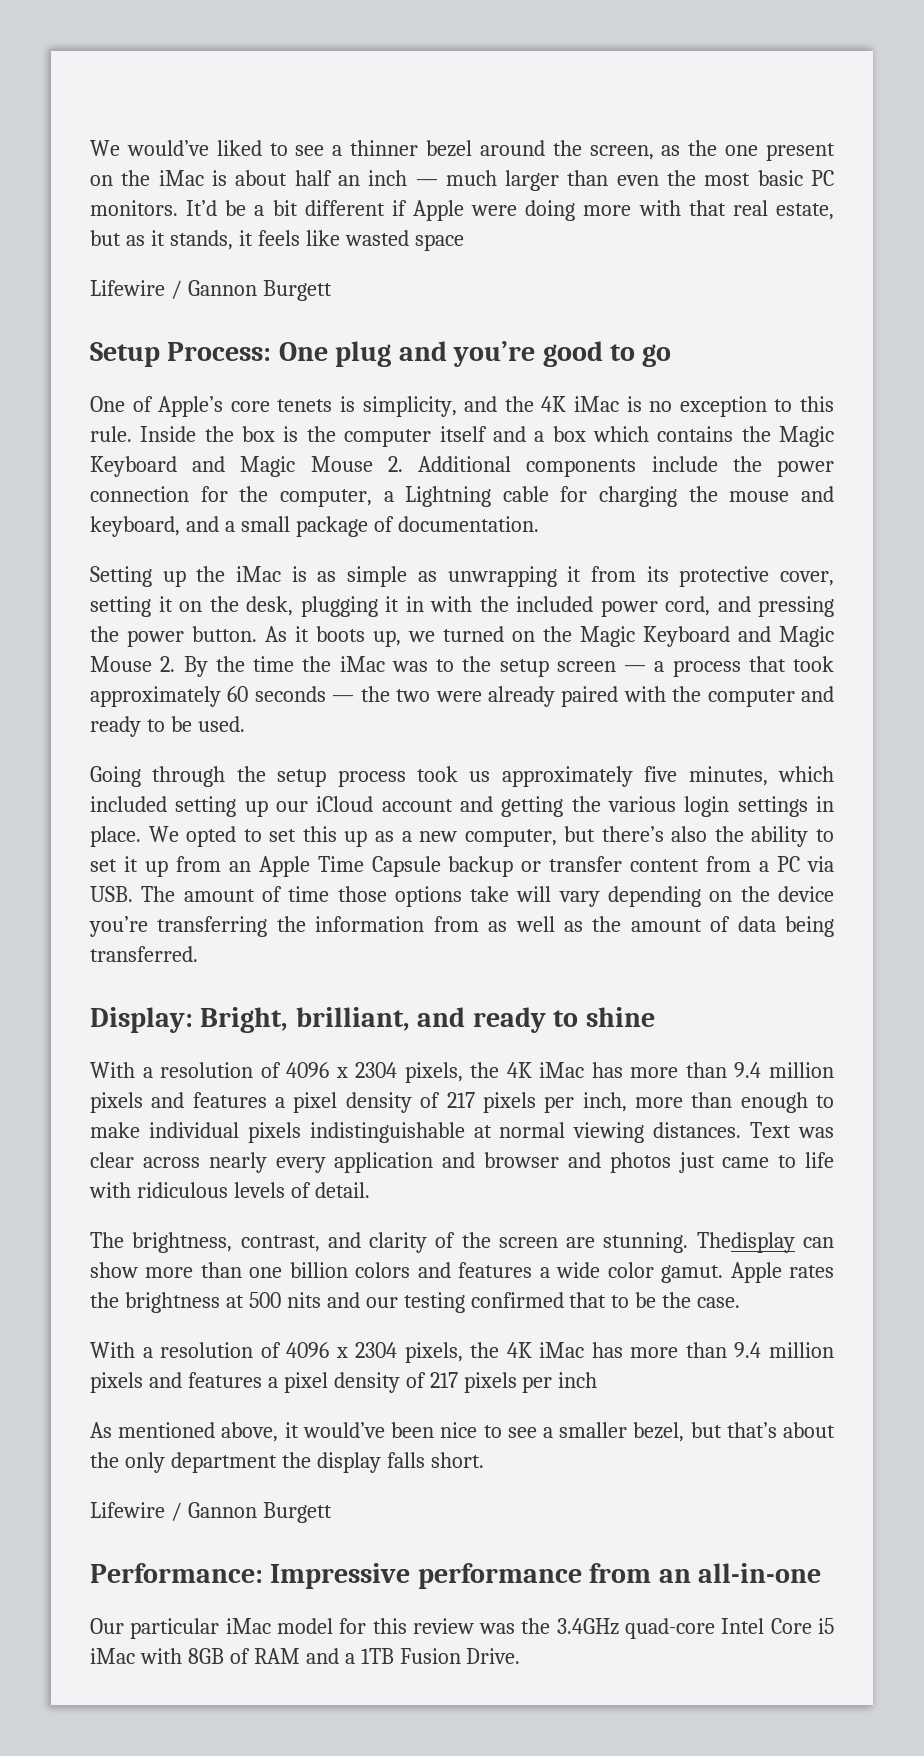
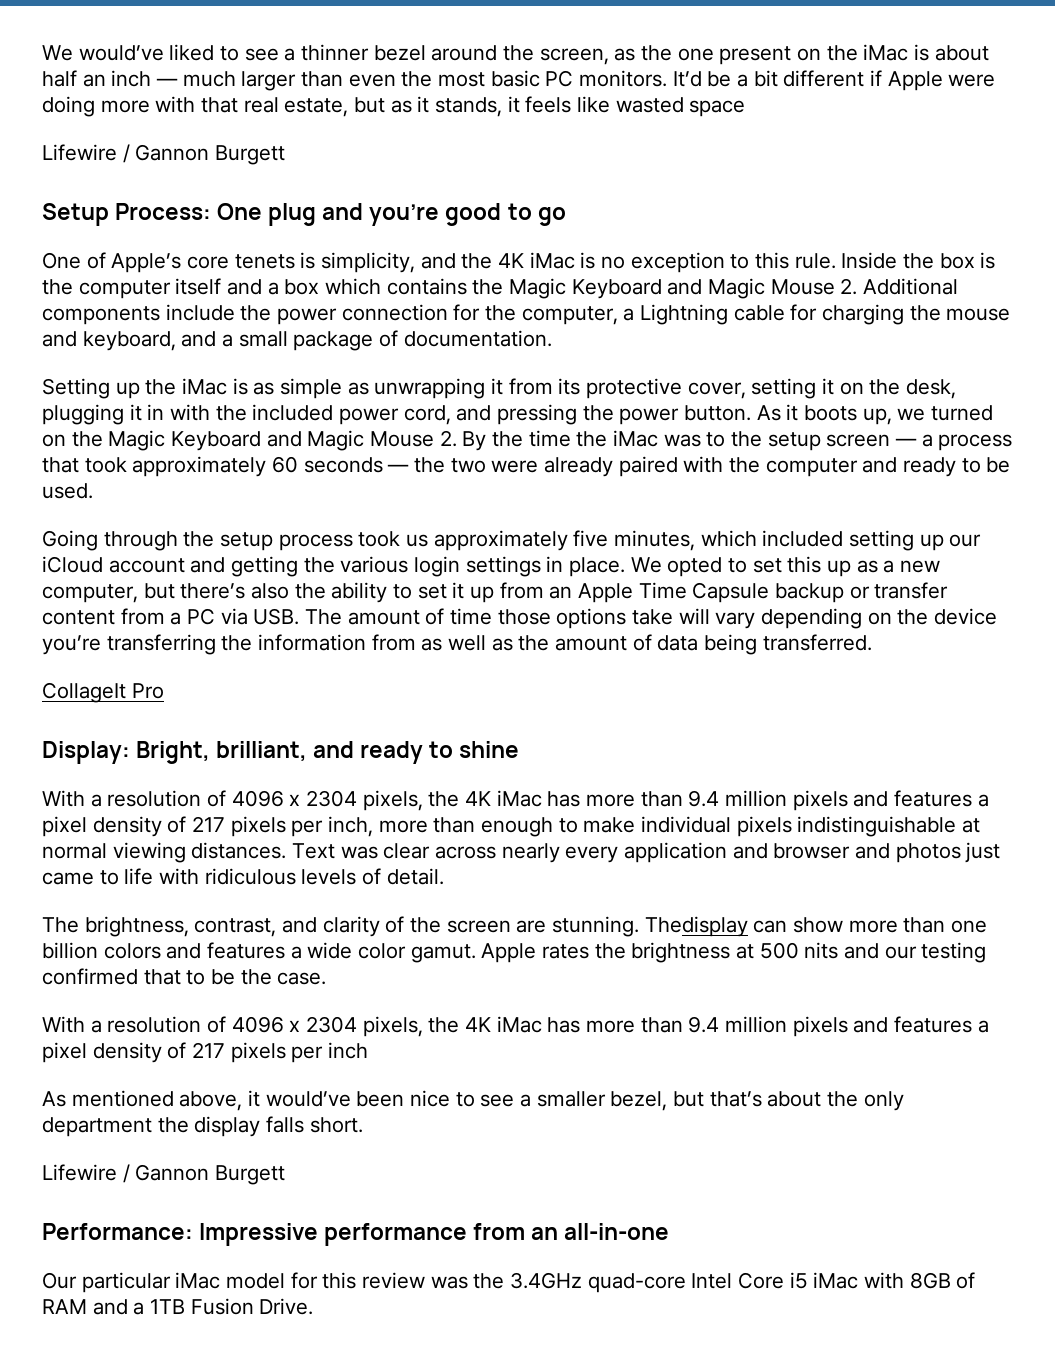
+ CollageIt Pro

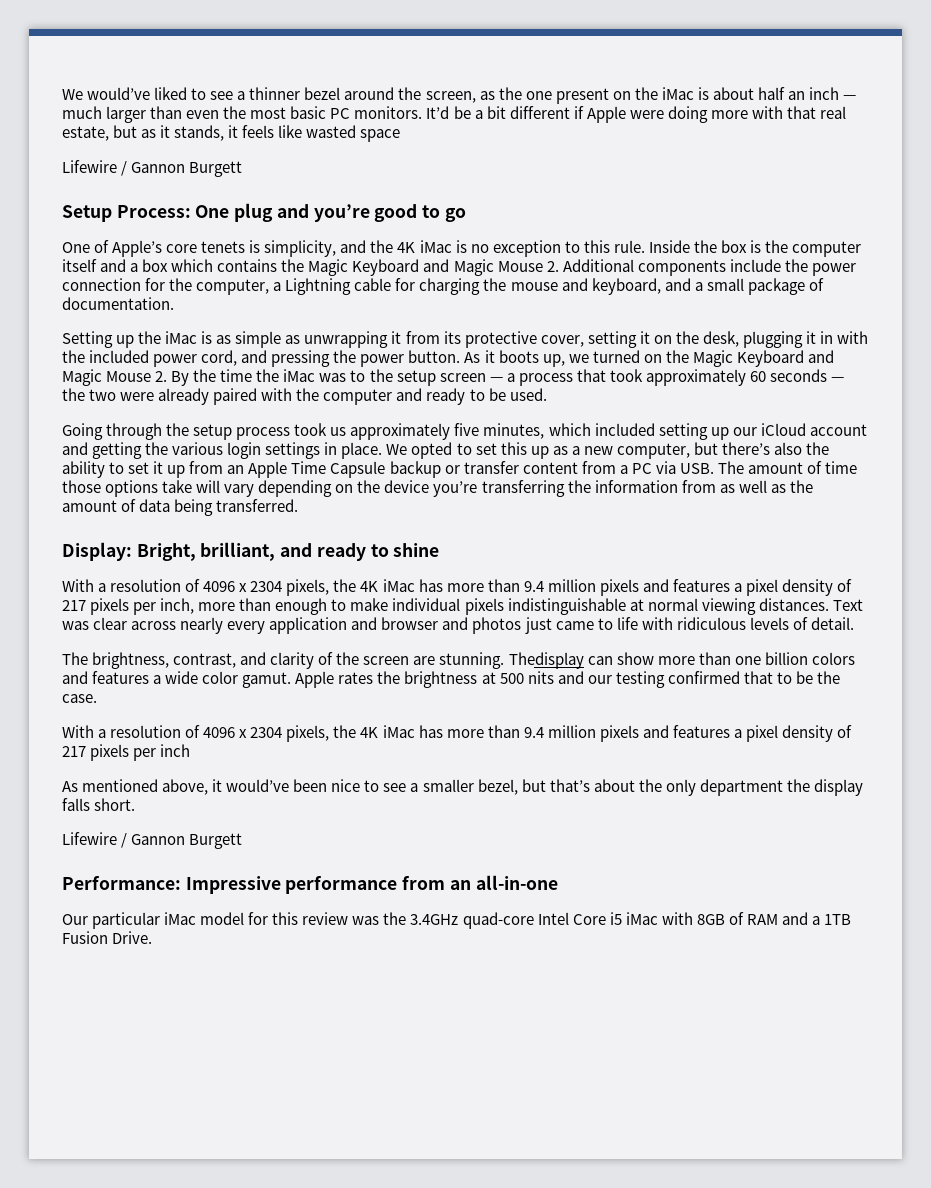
- CollageIt Pro

